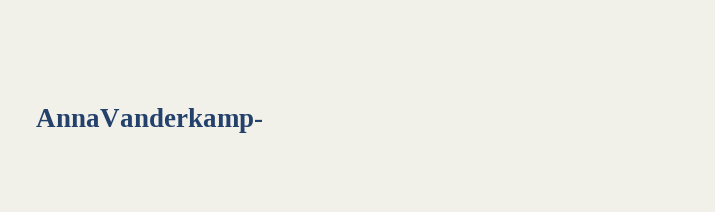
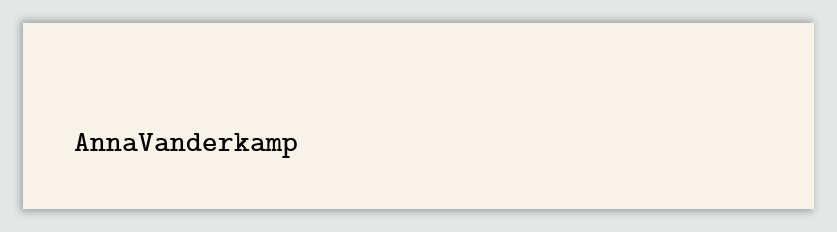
- AnnaVanderkamp-
+ AnnaVanderkamp

